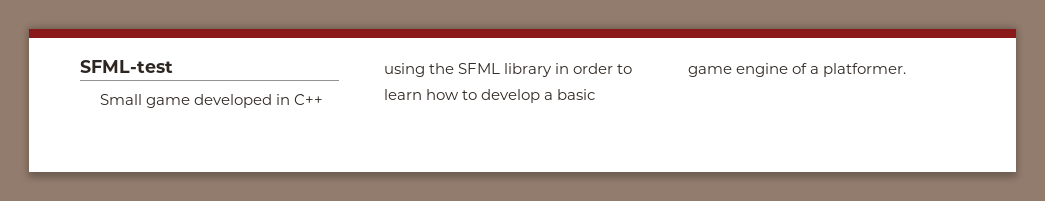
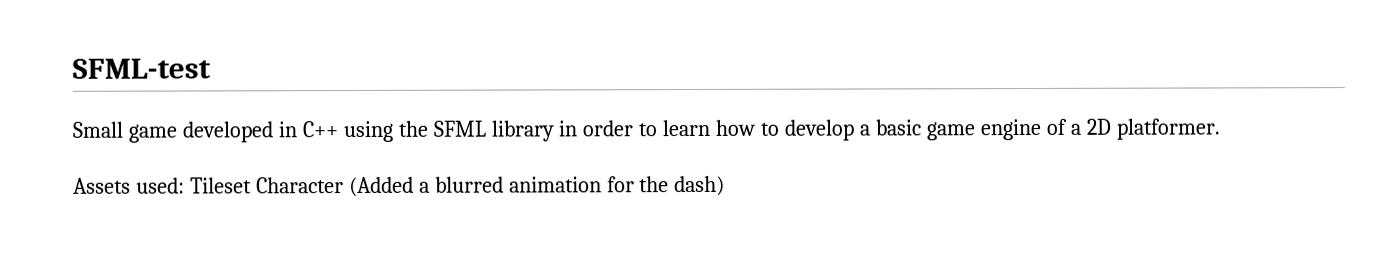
- Small game developed in C++ using the SFML library in order to learn how to develop a basic game engine of a platformer.
+ Small game developed in C++ using the SFML library in order to learn how to develop a basic game engine of a 2D platformer.
+ Assets used: Tileset Character (Added a blurred animation for the dash)

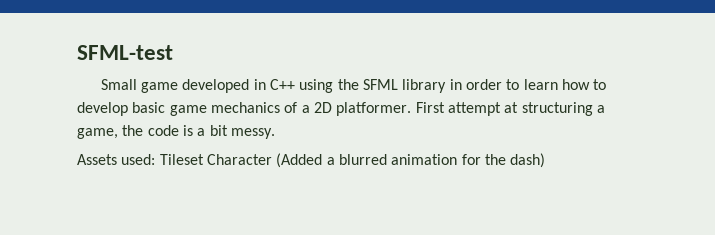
- Small game developed in C++ using the SFML library in order to learn how to develop a basic game engine of a 2D platformer.
+ Small game developed in C++ using the SFML library in order to learn how to develop basic game mechanics of a 2D platformer. First attempt at structuring a game, the code is a bit messy.

